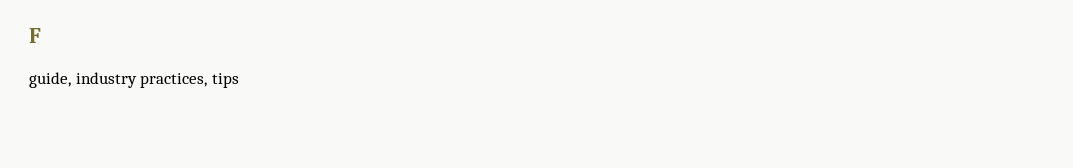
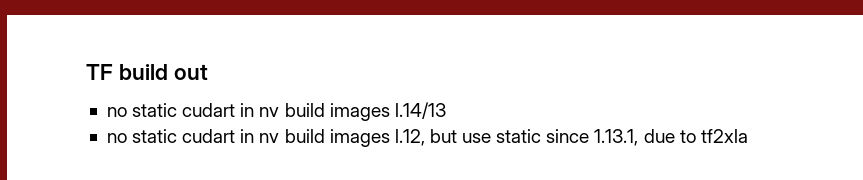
- F
- guide, industry practices, tips
+ TF build out
+ no static cudart in nv build images l.14/13
+ no static cudart in nv build images l.12, but use static since 1.13.1, due to tf2xla

